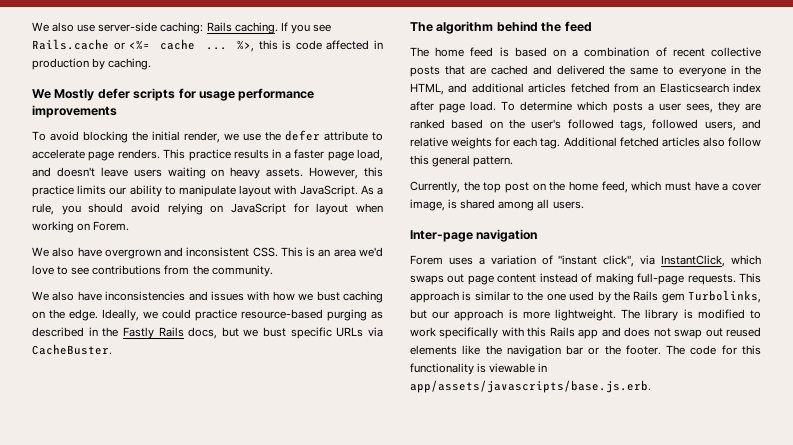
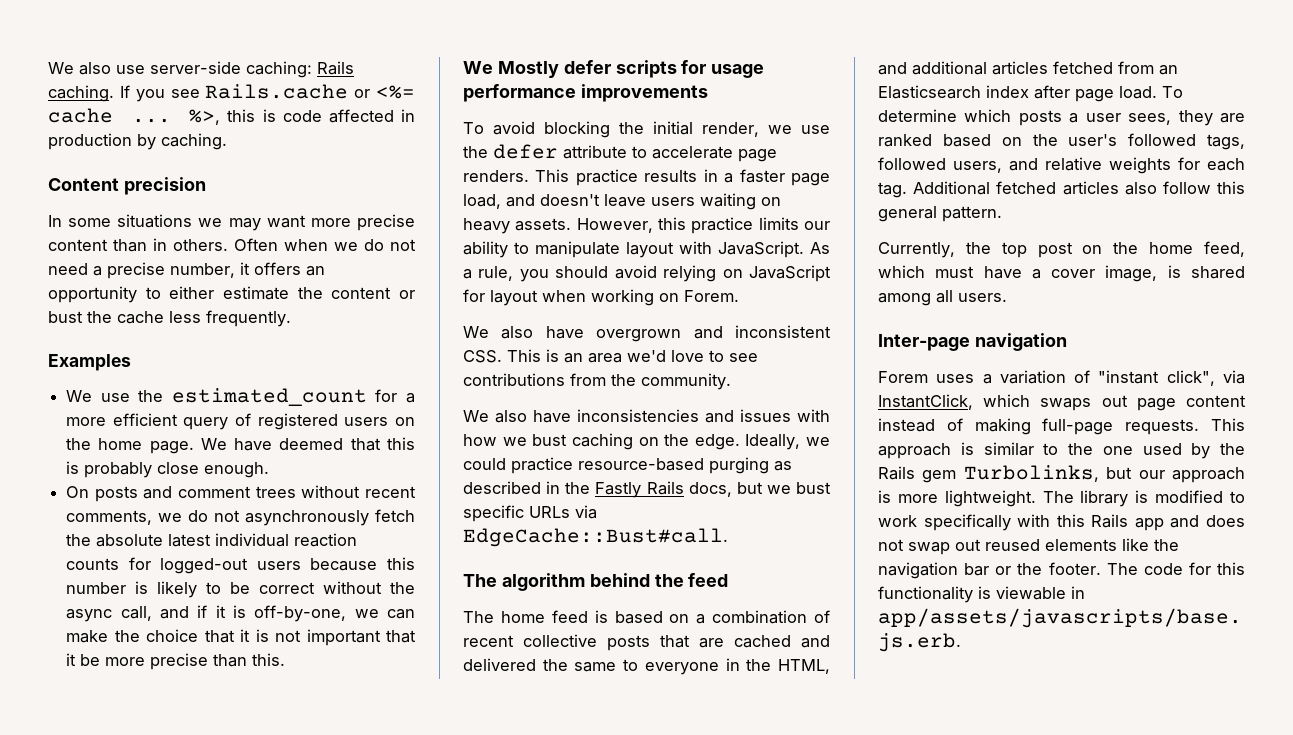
+ Content precision
+ In some situations we may want more precise content than in others. Often when we do not need a precise number, it offers an opportunity to either estimate the content or bust the cache less frequently.
+ Examples
+ We use the estimated_count for a more efficient query of registered users on the home page. We have deemed that this is probably close enough.
+ On posts and comment trees without recent comments, we do not asynchronously fetch the absolute latest individual reaction counts for logged-out users because this number is likely to be correct without the async call, and if it is off-by-one, we can make the choice that it is not important that it be more precise than this.
- Ideally, we could practice resource-based purging as described in the Fastly Rails docs, but we bust specific URLs via CacheBuster.
+ Ideally, we could practice resource-based purging as described in the Fastly Rails docs, but we bust specific URLs via EdgeCache::Bust#call.

